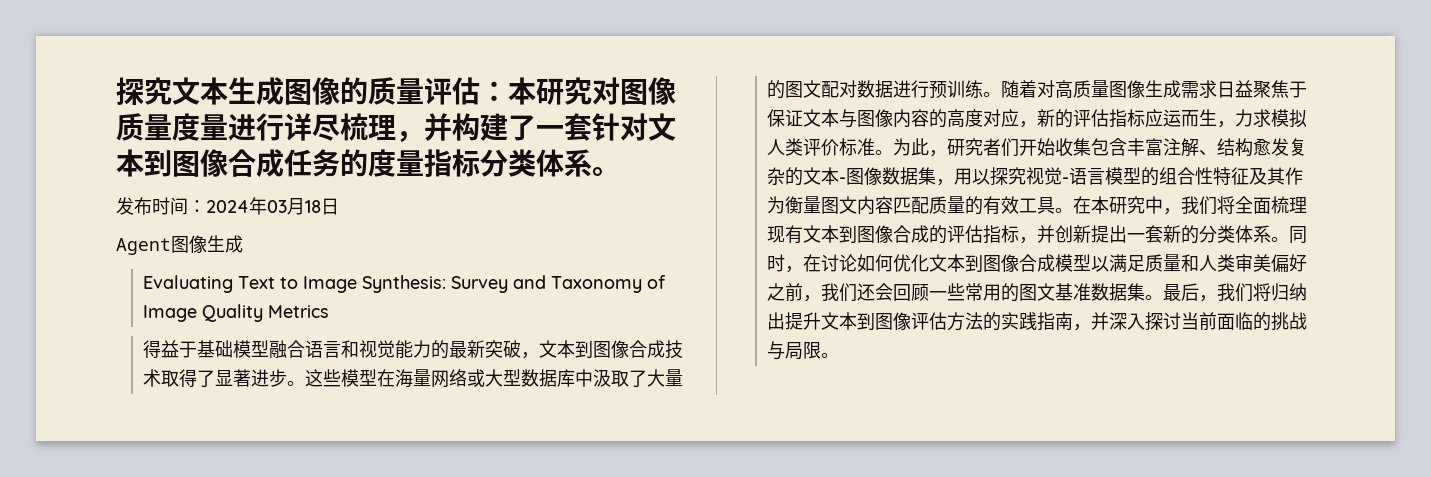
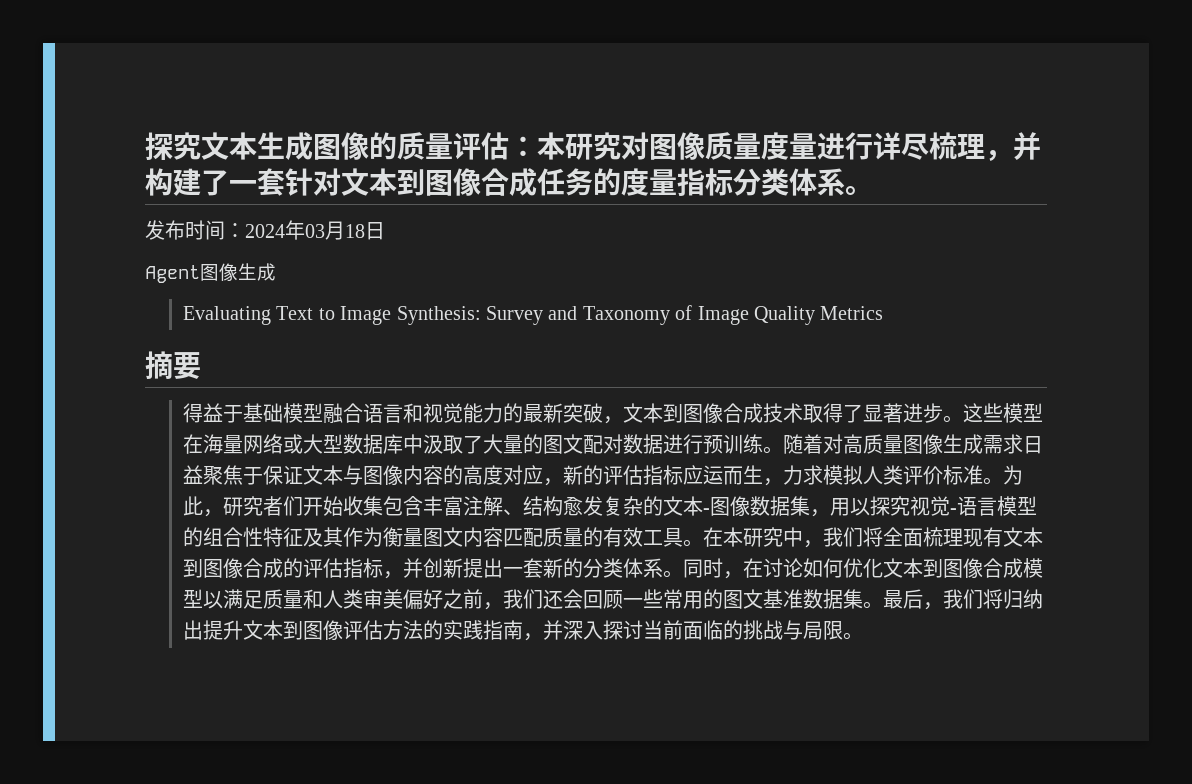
+ 摘要

